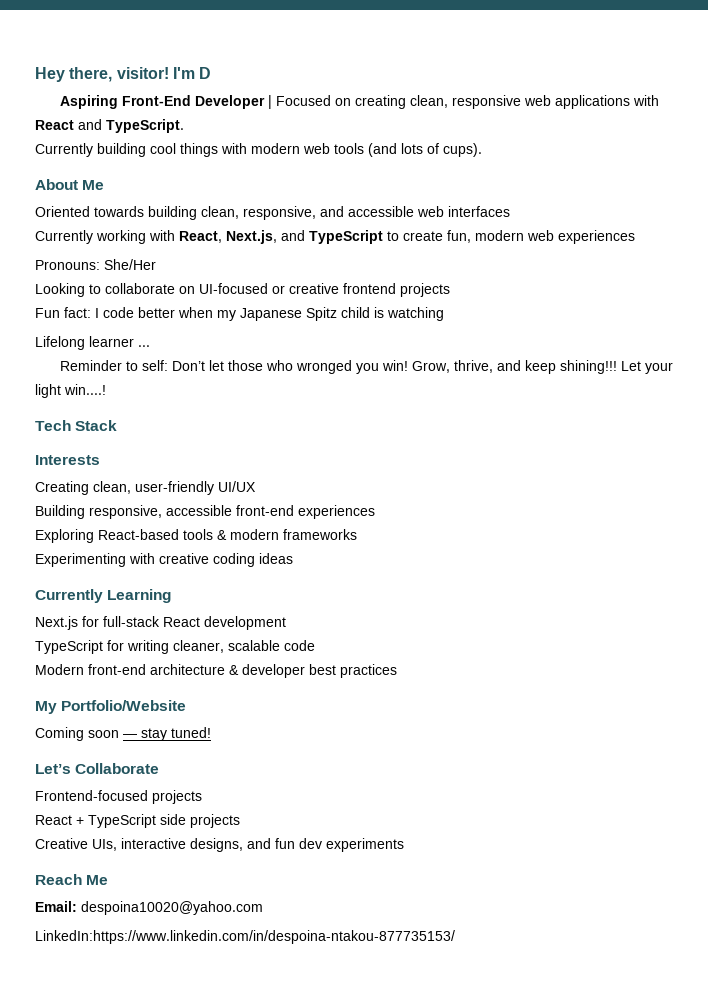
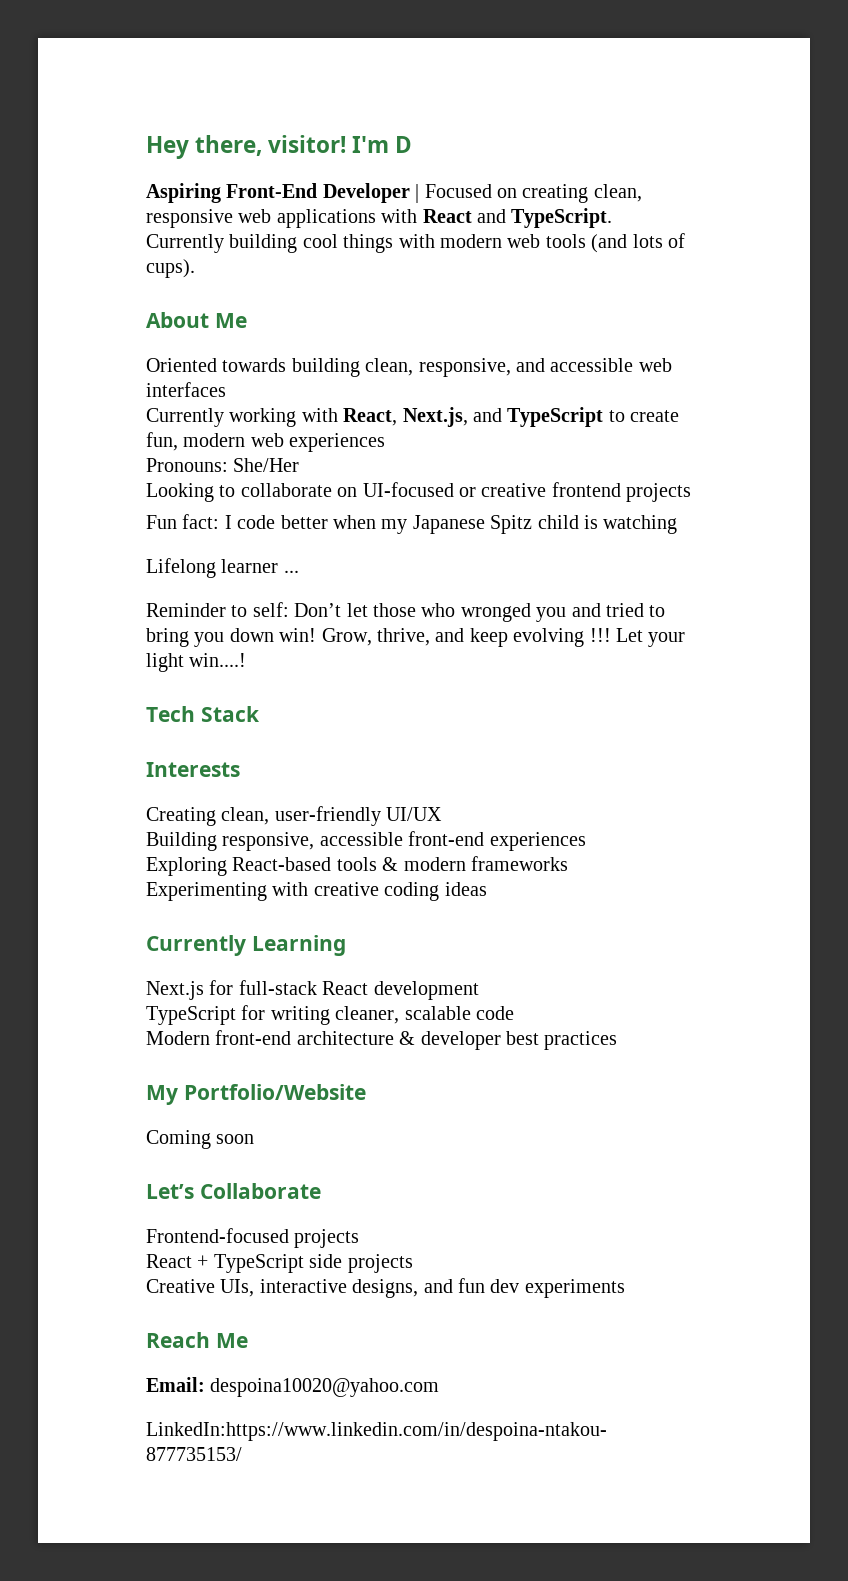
- Reminder to self: Don’t let those who wronged you win!
+ Reminder to self: Don’t let those who wronged you and tried to bring you down win!
- Grow, thrive, and keep shining!!!
+ Grow, thrive, and keep evolving !!!
- Coming soon — stay tuned!
+ Coming soon

